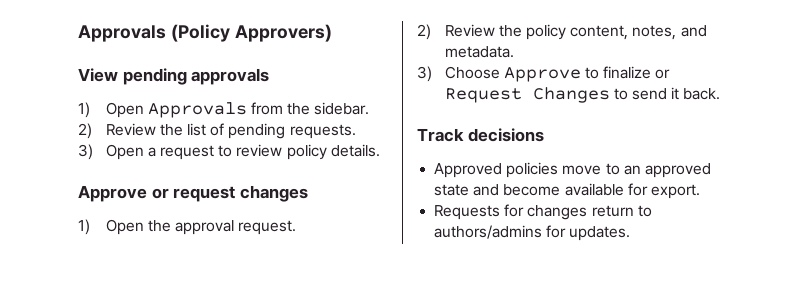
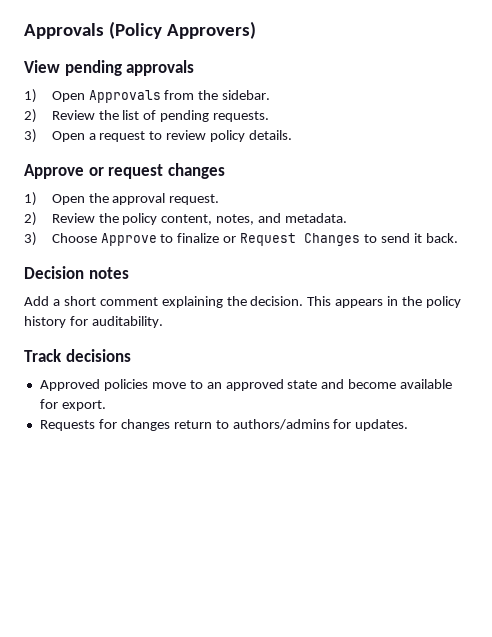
+ Decision notes
+ Add a short comment explaining the decision. This appears in the policy history for auditability.

